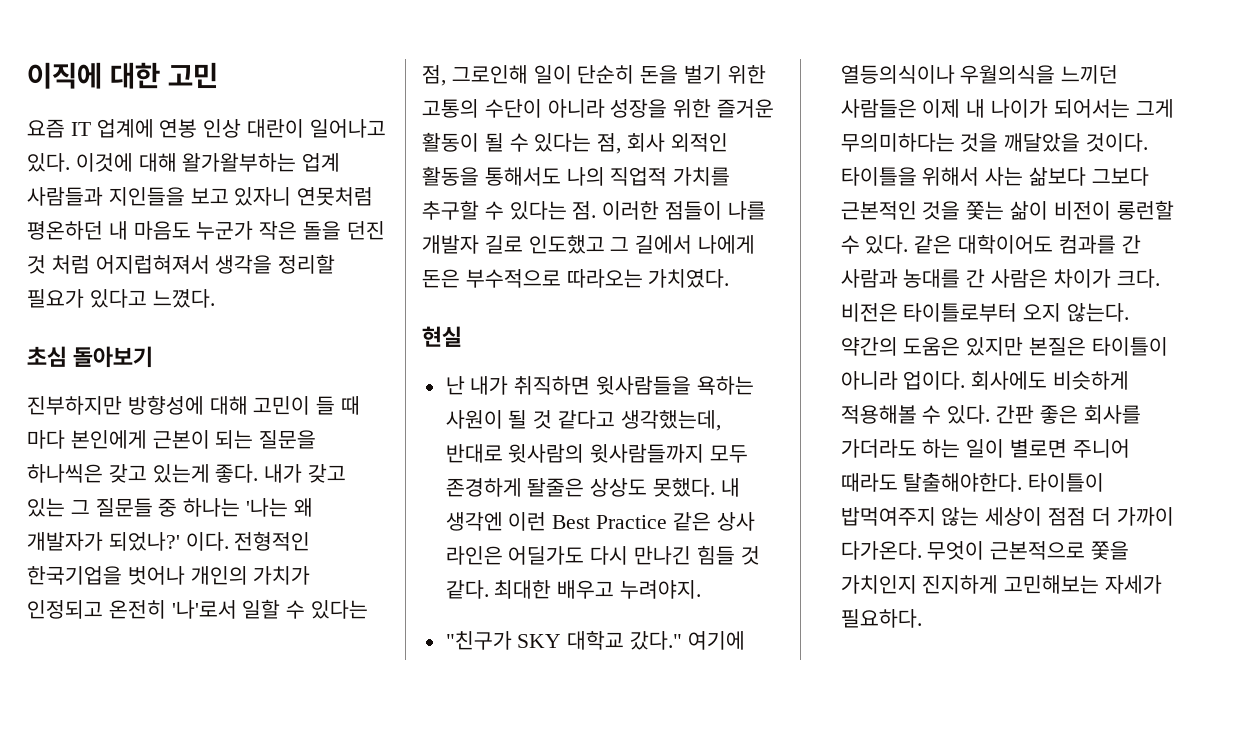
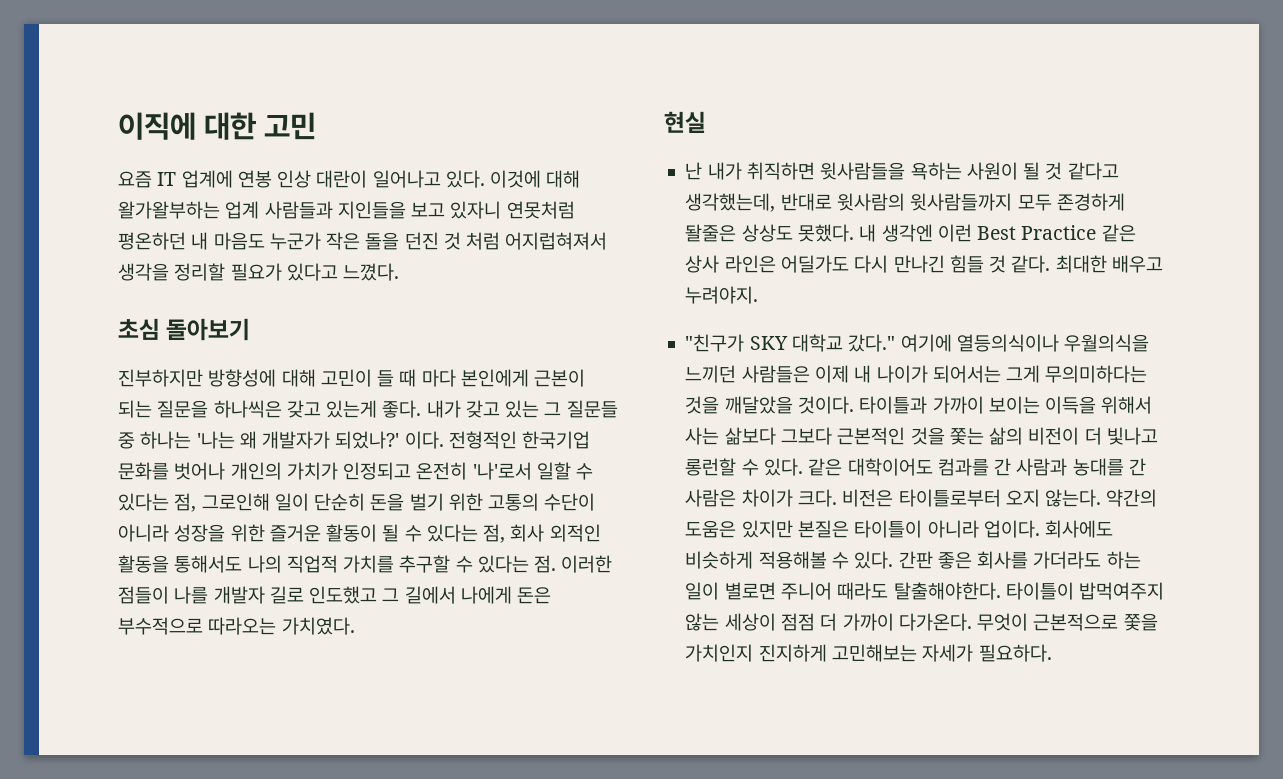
- 전형적인 한국기업을 벗어나 개인의 가치가 인정되고 온전히 '나'로서 일할 수 있다는 점, 그로인해 일이 단순히 돈을 벌기 위한 고통의 수단이 아니라 성장을 위한 즐거운 활동이 될 수 있다는 점, 회사 외적인 활동을 통해서도 나의 직업적 가치를 추구할 수 있다는 점.
+ 전형적인 한국기업 문화를 벗어나 개인의 가치가 인정되고 온전히 '나'로서 일할 수 있다는 점, 그로인해 일이 단순히 돈을 벌기 위한 고통의 수단이 아니라 성장을 위한 즐거운 활동이 될 수 있다는 점, 회사 외적인 활동을 통해서도 나의 직업적 가치를 추구할 수 있다는 점.
- 타이틀을 위해서 사는 삶보다 그보다 근본적인 것을 쫓는 삶이 비전이 롱런할 수 있다.
+ 타이틀과 가까이 보이는 이득을 위해서 사는 삶보다 그보다 근본적인 것을 쫓는 삶의 비전이 더 빛나고 롱런할 수 있다.

